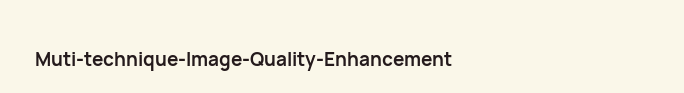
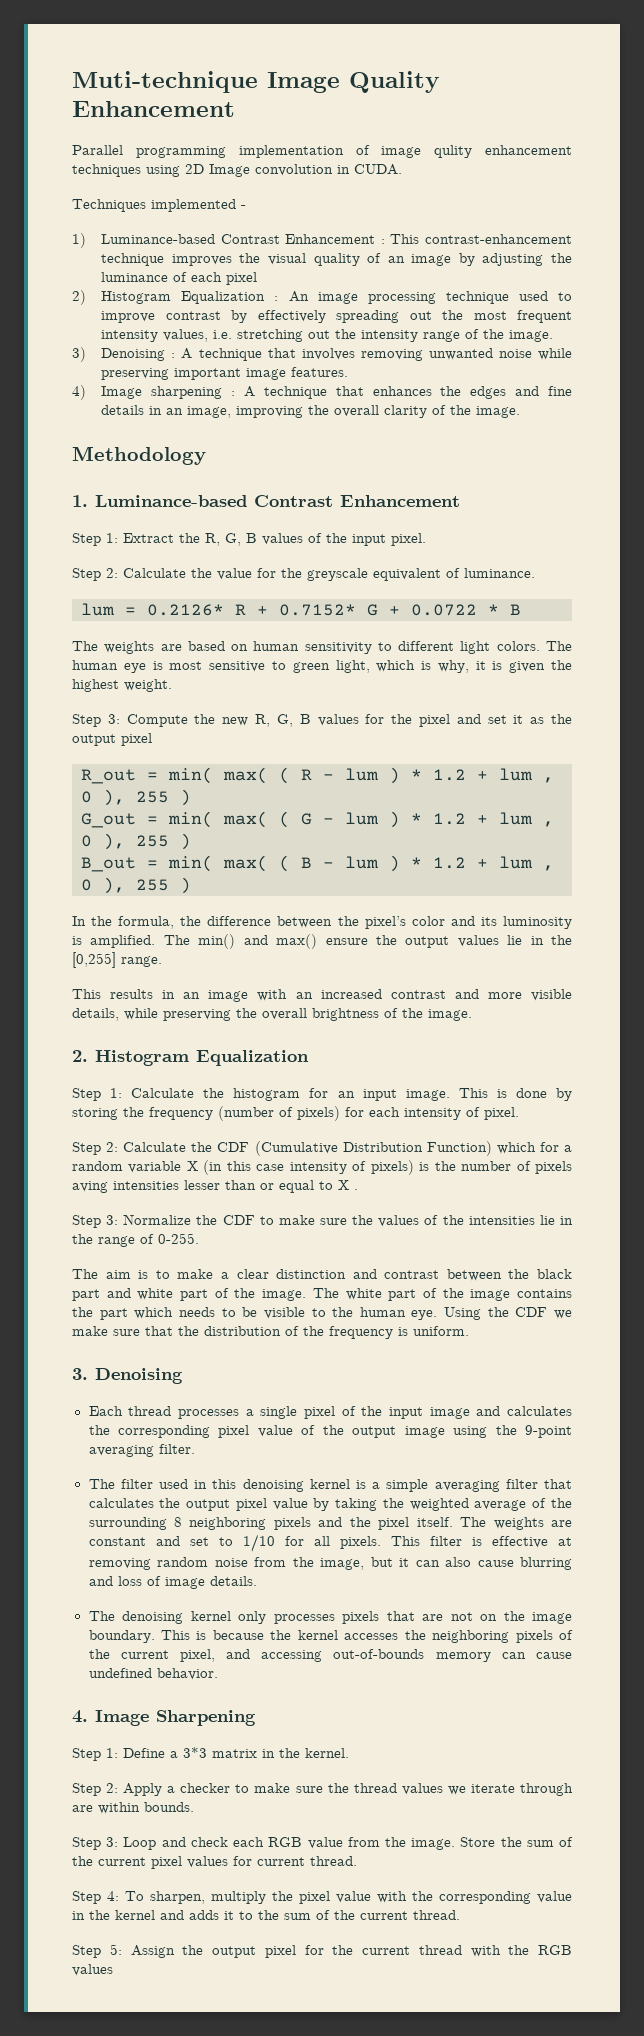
- Muti-technique-Image-Quality-Enhancement
+ Muti-technique Image Quality Enhancement
+ Parallel programming implementation of image qulity enhancement techniques using 2D Image convolution in CUDA.
+ Techniques implemented -
+ 1) Luminance-based Contrast Enhancement : This contrast-enhancement technique improves the visual quality of an image by adjusting the luminance of each pixel
+ 2) Histogram Equalization : An image processing technique used to improve contrast by effectively spreading out the most frequent intensity values, i.e. stretching out the intensity range of the image.
+ 3) Denoising : A technique that involves removing unwanted noise while preserving important image features.
+ 4) Image sharpening : A technique that enhances the edges and fine details in an image, improving the overall clarity of the image.
+ Methodology
+ 1. Luminance-based Contrast Enhancement
+ Step 1: Extract the R, G, B values of the input pixel.
+ Step 2: Calculate the value for the greyscale equivalent of luminance.
+ lum = 0.2126* R + 0.7152* G + 0.0722 * B
+ The weights are based on human sensitivity to different light colors. The human eye is most sensitive to green light, which is why, it is given the highest weight.
+ Step 3: Compute the new R, G, B values for the pixel and set it as the output pixel
+ R_out = min( max( ( R – lum ) * 1.2 + lum , 0 ), 255 )
+ G_out = min( max( ( G – lum ) * 1.2 + lum , 0 ), 255 )
+ B_out = min( max( ( B – lum ) * 1.2 + lum , 0 ), 255 )
+ In the formula, the difference between the pixel’s color and its luminosity is amplified. The min() and max() ensure the output values lie in the [0,255] range.
+ This results in an image with an increased contrast and more visible details, while preserving the overall brightness of the image.
+ 2. Histogram Equalization
+ Step 1: Calculate the histogram for an input image. This is done by storing the frequency (number of pixels) for each intensity of pixel.
+ Step 2: Calculate the CDF (Cumulative Distribution Function) which for a random variable X (in this case intensity of pixels) is the number of pixels aving intensities lesser than or equal to X .
+ Step 3: Normalize the CDF to make sure the values of the intensities lie in the range of 0-255.
+ The aim is to make a clear distinction and contrast between the black part and white part of the image. The white part of the image contains the part which needs to be visible to the human eye. Using the CDF we make sure that the distribution of the frequency is uniform.
+ 3. Denoising
+ Each thread processes a single pixel of the input image and calculates the corresponding pixel value of the output image using the 9-point averaging filter.
+ The filter used in this denoising kernel is a simple averaging filter that calculates the output pixel value by taking the weighted average of the surrounding 8 neighboring pixels and the pixel itself. The weights are constant and set to 1/10 for all pixels. This filter is effective at removing random noise from the image, but it can also cause blurring and loss of image details.
+ The denoising kernel only processes pixels that are not on the image boundary. This is because the kernel accesses the neighboring pixels of the current pixel, and accessing out-of-bounds memory can cause undefined behavior.
+ 4. Image Sharpening
+ Step 1: Define a 3*3 matrix in the kernel.
+ Step 2: Apply a checker to make sure the thread values we iterate through are within bounds.
+ Step 3: Loop and check each RGB value from the image. Store the sum of the current pixel values for current thread.
+ Step 4: To sharpen, multiply the pixel value with the corresponding value in the kernel and adds it to the sum of the current thread.
+ Step 5: Assign the output pixel for the current thread with the RGB values

